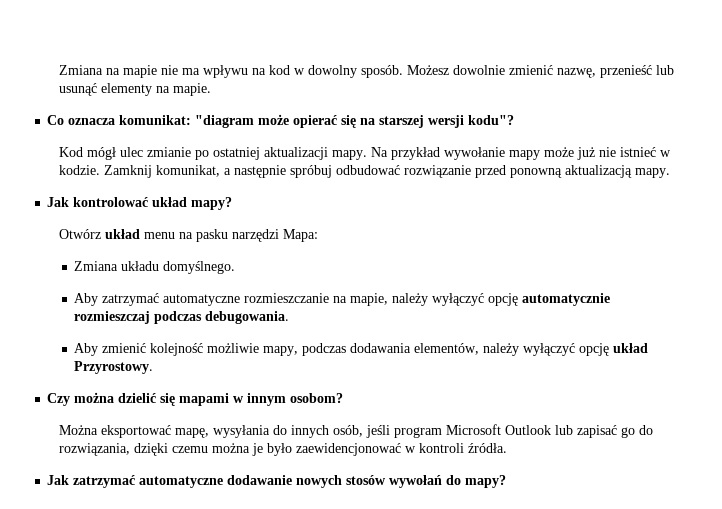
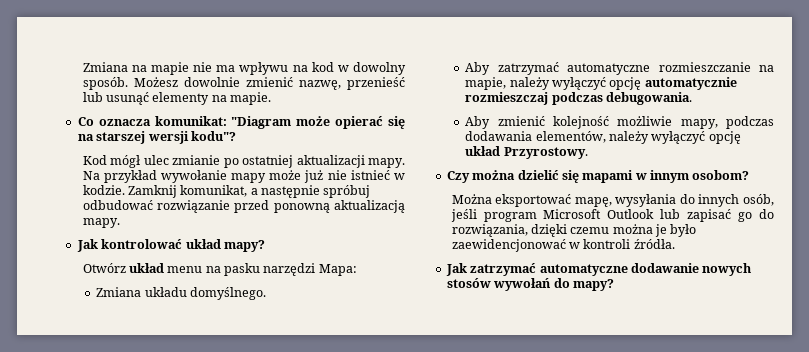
- Co oznacza komunikat: "diagram może opierać się na starszej wersji kodu"?
+ Co oznacza komunikat: "Diagram może opierać się na starszej wersji kodu"?

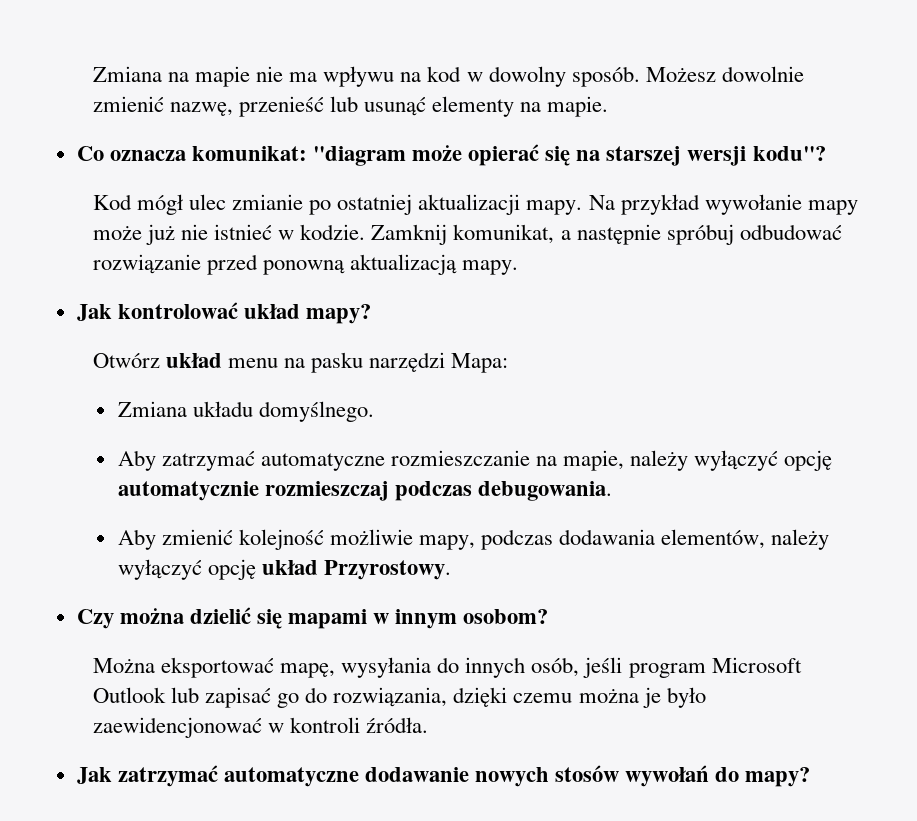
- Co oznacza komunikat: "Diagram może opierać się na starszej wersji kodu"?
+ Co oznacza komunikat: "diagram może opierać się na starszej wersji kodu"?

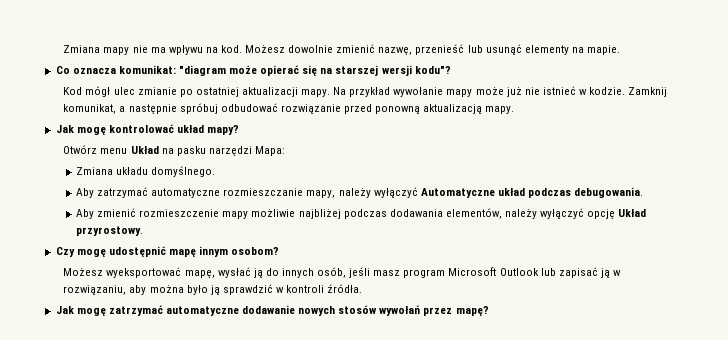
- Zmiana na mapie nie ma wpływu na kod w dowolny sposób.
+ Zmiana mapy nie ma wpływu na kod.
- Jak kontrolować układ mapy?
+ Jak mogę kontrolować układ mapy?
- Otwórz układ menu na pasku narzędzi Mapa:
+ Otwórz menu Układ na pasku narzędzi Mapa:
- Aby zatrzymać automatyczne rozmieszczanie na mapie, należy wyłączyć opcję automatycznie rozmieszczaj podczas debugowania.
+ Aby zatrzymać automatyczne rozmieszczanie mapy, należy wyłączyć Automatyczne układ podczas debugowania.
- Aby zmienić kolejność możliwie mapy, podczas dodawania elementów, należy wyłączyć opcję układ Przyrostowy.
+ Aby zmienić rozmieszczenie mapy możliwie najbliżej podczas dodawania elementów, należy wyłączyć opcję Układ przyrostowy.
- Czy można dzielić się mapami w innym osobom?
- Można eksportować mapę, wysyłania do innych osób, jeśli program Microsoft Outlook lub zapisać go do rozwiązania, dzięki czemu można je było zaewidencjonować w kontroli źródła.
+ Czy mogę udostępnić mapę innym osobom?
+ Możesz wyeksportować mapę, wysłać ją do innych osób, jeśli masz program Microsoft Outlook lub zapisać ją w rozwiązaniu, aby można było ją sprawdzić w kontroli źródła.
- Jak zatrzymać automatyczne dodawanie nowych stosów wywołań do mapy?
+ Jak mogę zatrzymać automatyczne dodawanie nowych stosów wywołań przez mapę?

